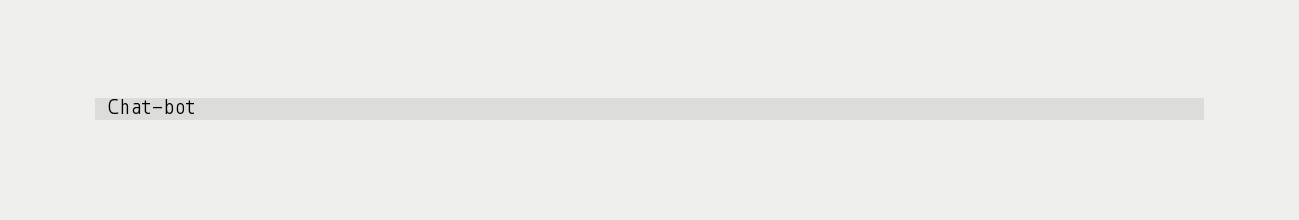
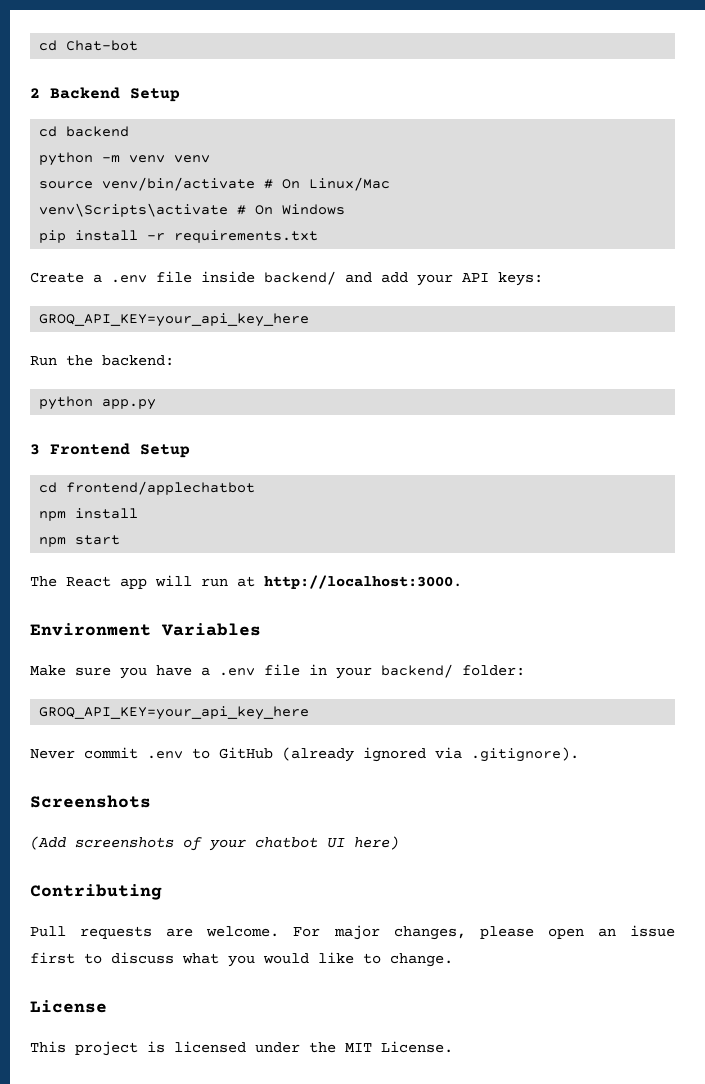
- Chat-bot
+ cd Chat-bot
+ 2 Backend Setup
+ cd backend
+ python -m venv venv
+ source venv/bin/activate # On Linux/Mac
+ venv\Scripts\activate # On Windows
+ pip install -r requirements.txt
+ Create a .env file inside backend/ and add your API keys:
+ GROQ_API_KEY=your_api_key_here
+ Run the backend:
+ python app.py
+ 3 Frontend Setup
+ cd frontend/applechatbot
+ npm install
+ npm start
+ The React app will run at http://localhost:3000.
+ Environment Variables
+ Make sure you have a .env file in your backend/ folder:
+ GROQ_API_KEY=your_api_key_here
+ Never commit .env to GitHub (already ignored via .gitignore).
+ Screenshots
+ (Add screenshots of your chatbot UI here)
+ Contributing
+ Pull requests are welcome. For major changes, please open an issue first to discuss what you would like to change.
+ License
+ This project is licensed under the MIT License.

